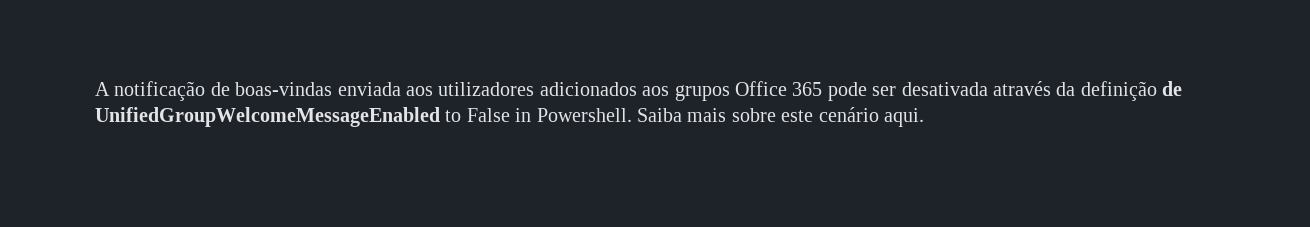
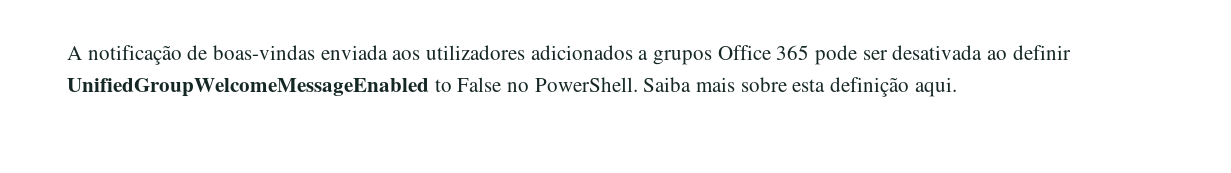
- A notificação de boas-vindas enviada aos utilizadores adicionados aos grupos Office 365 pode ser desativada através da definição de UnifiedGroupWelcomeMessageEnabled to False in Powershell.
+ A notificação de boas-vindas enviada aos utilizadores adicionados a grupos Office 365 pode ser desativada ao definir UnifiedGroupWelcomeMessageEnabled to False no PowerShell.
- Saiba mais sobre este cenário aqui.
+ Saiba mais sobre esta definição aqui.

